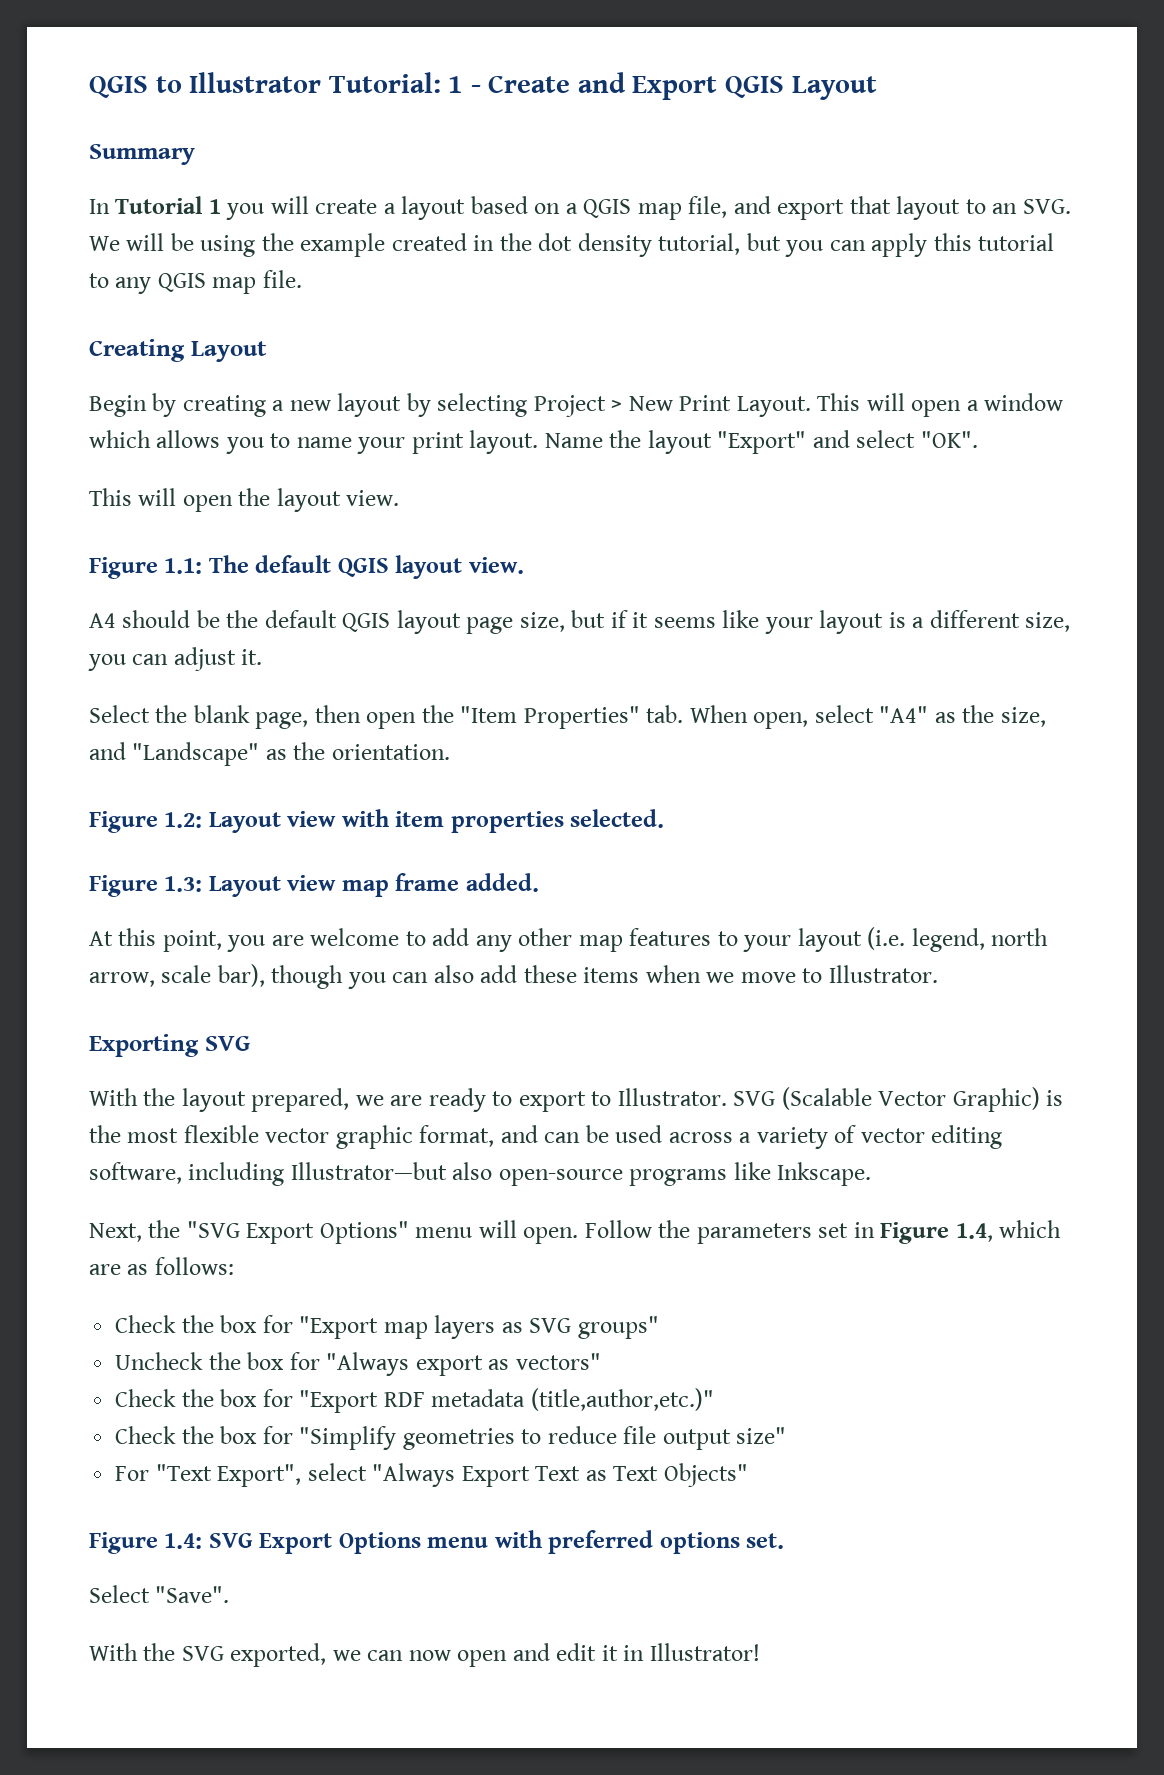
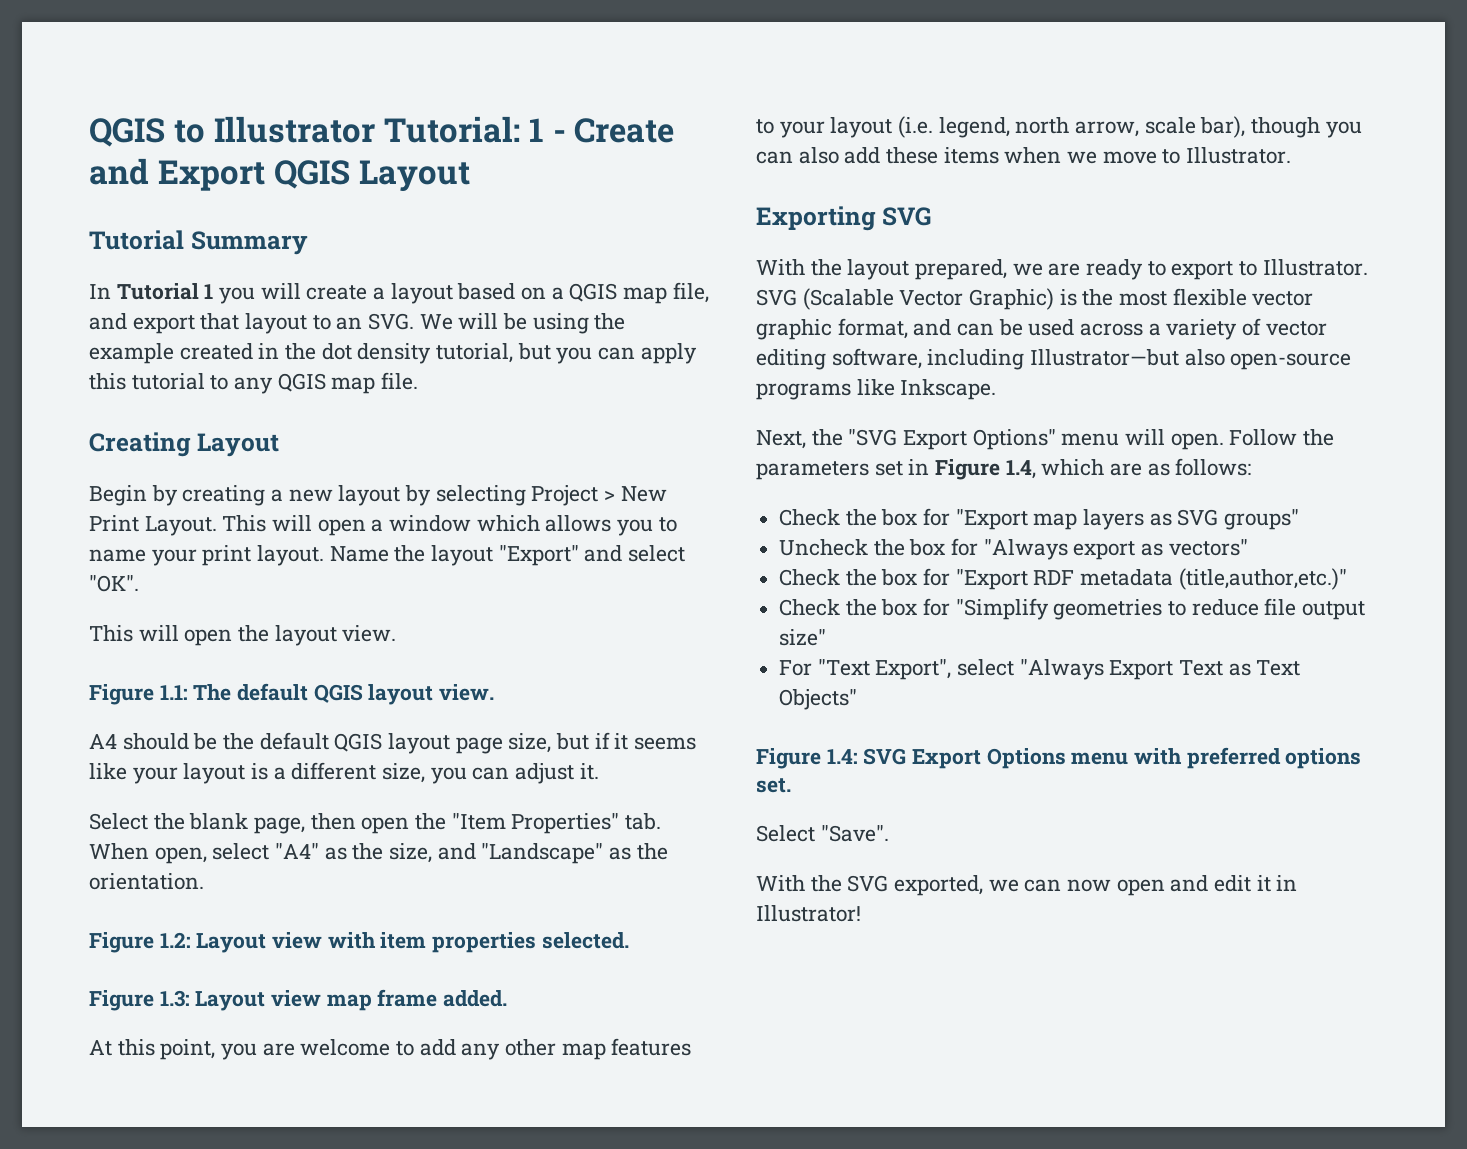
- Summary
+ Tutorial Summary

